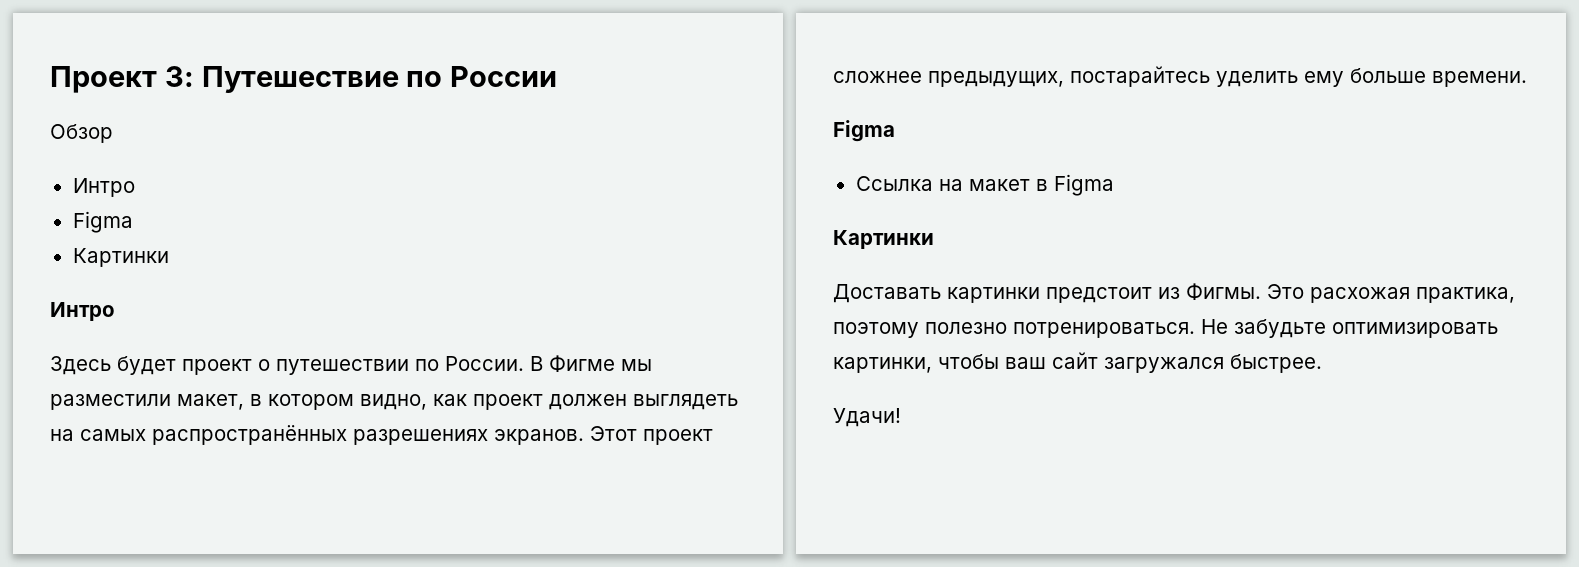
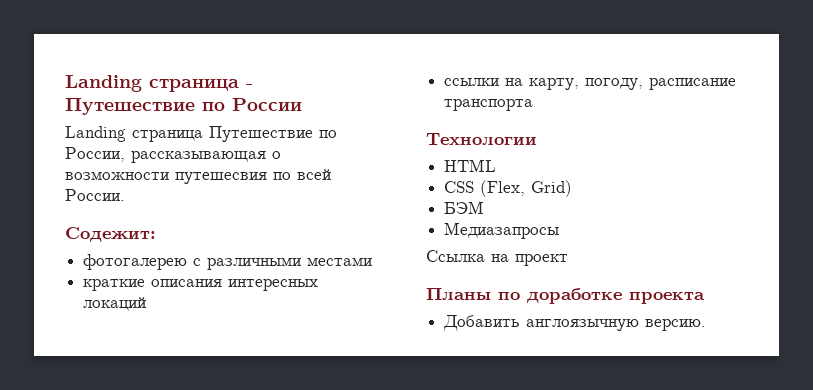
- Проект 3: Путешествие по России
+ Landing страница - Путешествие по России
- Обзор
- Интро
- Figma
- Картинки
- Интро
- Здесь будет проект о путешествии по России. В Фигме мы разместили макет, в котором видно, как проект должен выглядеть на самых распространённых разрешениях экранов. Этот проект сложнее предыдущих, постарайтесь уделить ему больше времени.
- Figma
- Ссылка на макет в Figma
- Картинки
- Доставать картинки предстоит из Фигмы. Это расхожая практика, поэтому полезно потренироваться. Не забудьте оптимизировать картинки, чтобы ваш сайт загружался быстрее.
- Удачи!
+ Landing страница Путешествие по России, рассказывающая о возможности путешесвия по всей России.
+ Содежит:
+ фотогалерею с различными местами
+ краткие описания интересных локаций
+ ссылки на карту, погоду, расписание транспорта
+ Технологии
+ HTML
+ CSS (Flex, Grid)
+ БЭМ
+ Медиазапросы
+ Ссылка на проект
+ Планы по доработке проекта
+ Добавить англоязычную версию.

